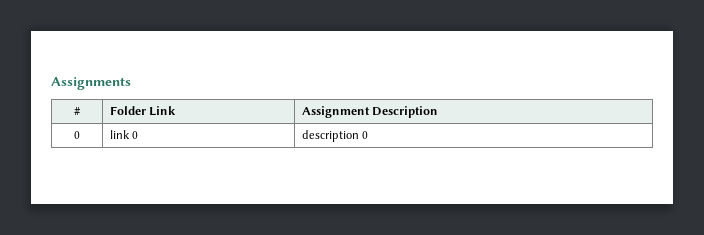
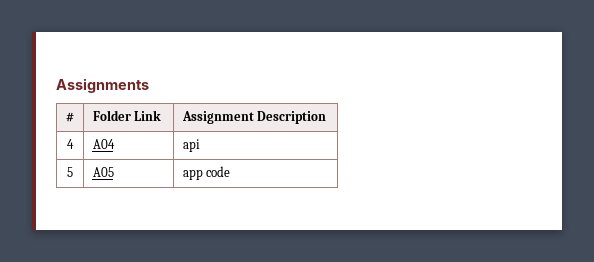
- 0 | link 0 | description 0
+ 4 | A04 | api
+ 5 | A05 | app code

